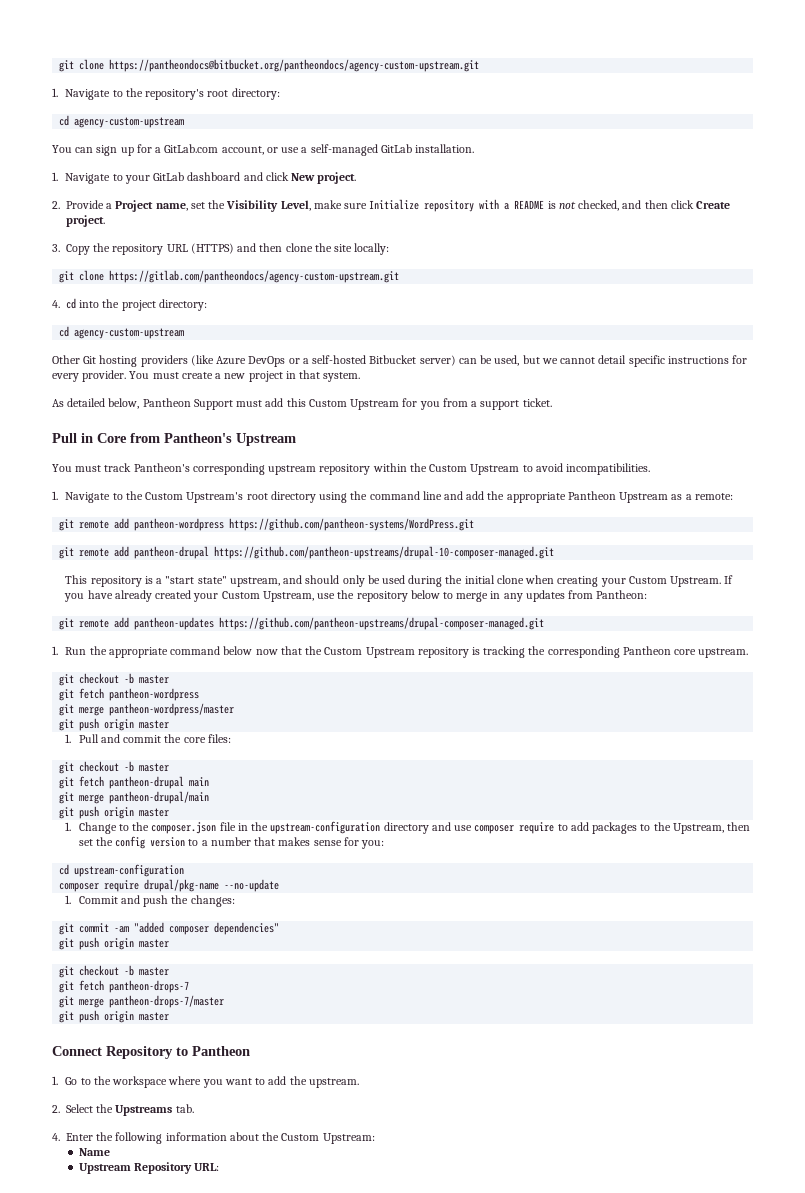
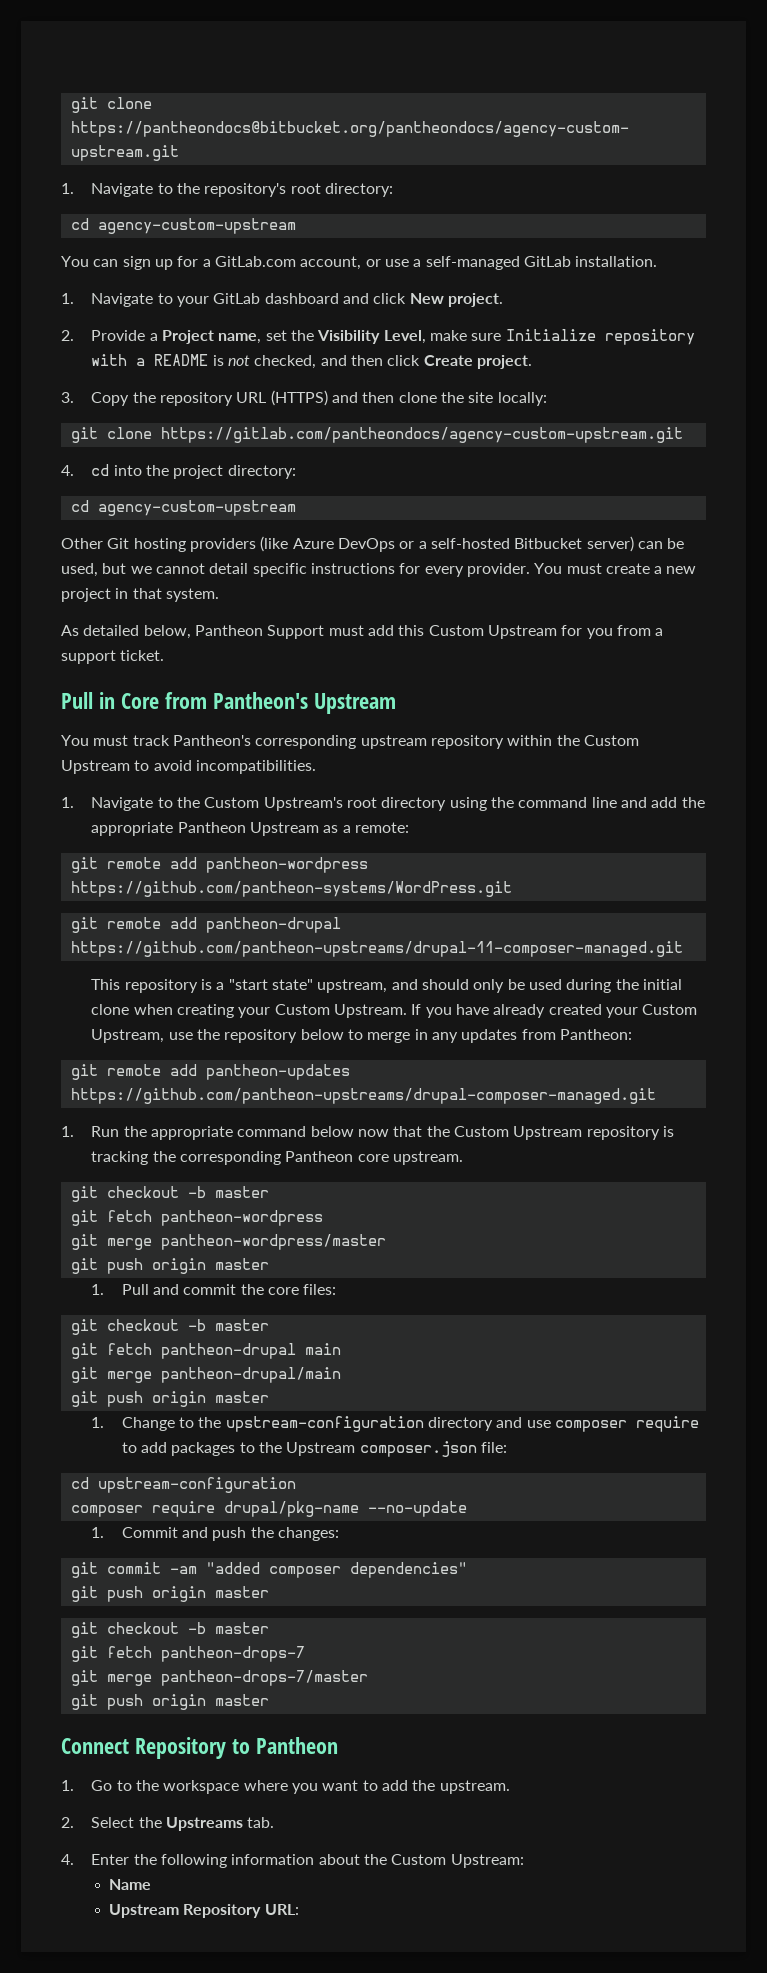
- git remote add pantheon-drupal https://github.com/pantheon-upstreams/drupal-10-composer-managed.git
+ git remote add pantheon-drupal https://github.com/pantheon-upstreams/drupal-11-composer-managed.git
- 1. Change to the composer.json file in the upstream-configuration directory and use composer require to add packages to the Upstream, then set the config version to a number that makes sense for you:
+ 1. Change to the upstream-configuration directory and use composer require to add packages to the Upstream composer.json file:

